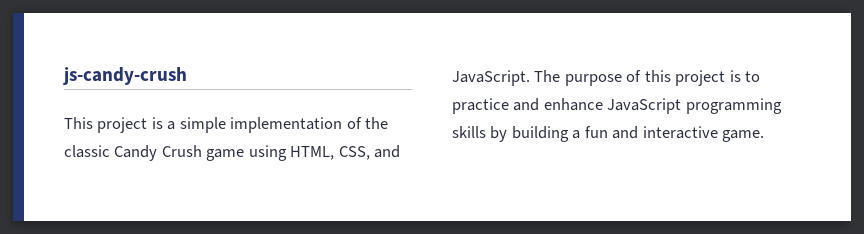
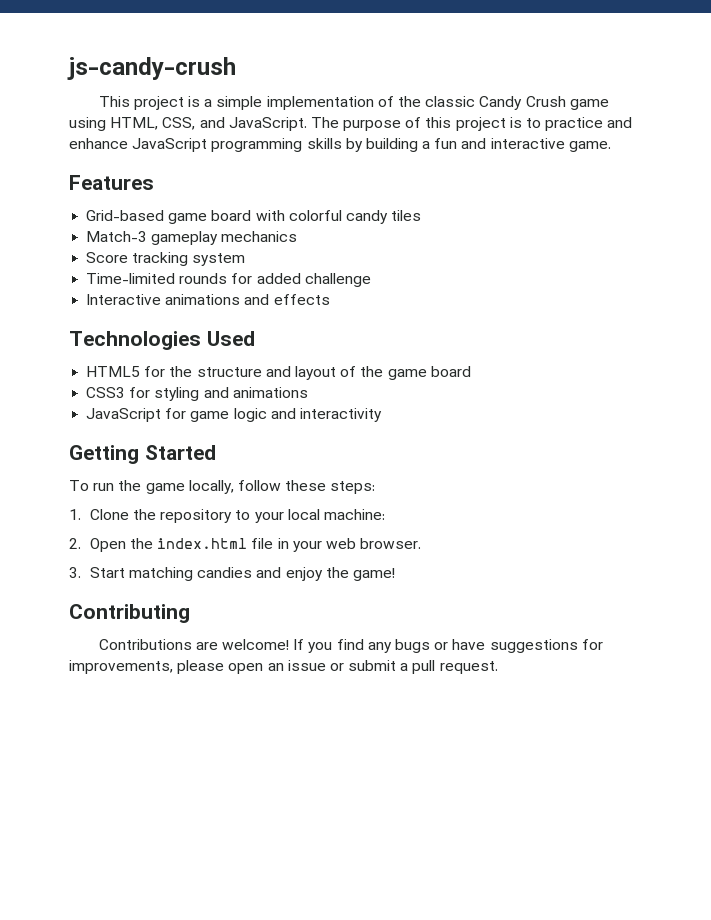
+ Features
+ Grid-based game board with colorful candy tiles
+ Match-3 gameplay mechanics
+ Score tracking system
+ Time-limited rounds for added challenge
+ Interactive animations and effects
+ Technologies Used
+ HTML5 for the structure and layout of the game board
+ CSS3 for styling and animations
+ JavaScript for game logic and interactivity
+ Getting Started
+ To run the game locally, follow these steps:
+ 1. Clone the repository to your local machine:
+ 2. Open the index.html file in your web browser.
+ 3. Start matching candies and enjoy the game!
+ Contributing
+ Contributions are welcome! If you find any bugs or have suggestions for improvements, please open an issue or submit a pull request.

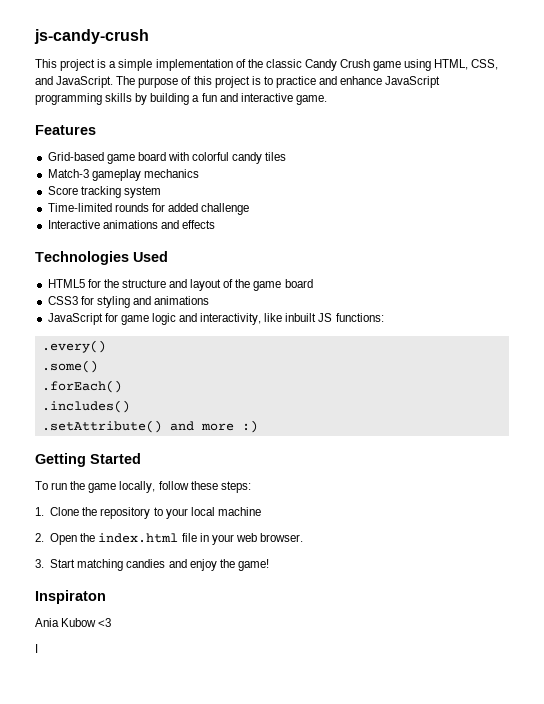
- JavaScript for game logic and interactivity
+ JavaScript for game logic and interactivity, like inbuilt JS functions:
+ .every()
+ .some()
+ .forEach()
+ .includes()
+ .setAttribute() and more :)
- 1. Clone the repository to your local machine:
+ 1. Clone the repository to your local machine
- Contributing
- Contributions are welcome! If you find any bugs or have suggestions for improvements, please open an issue or submit a pull request.
+ Inspiraton
+ Ania Kubow <3
+ I

